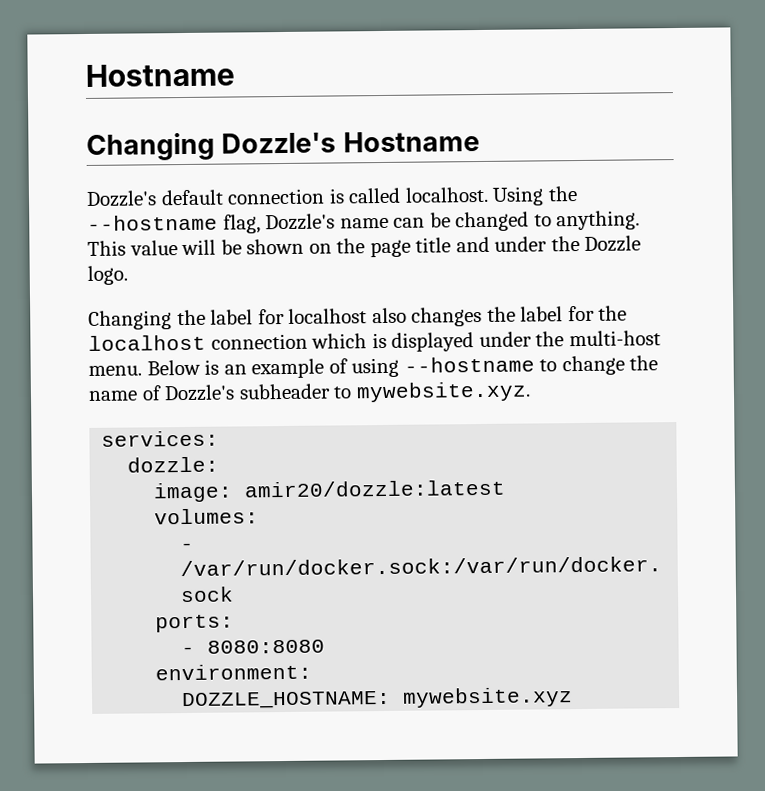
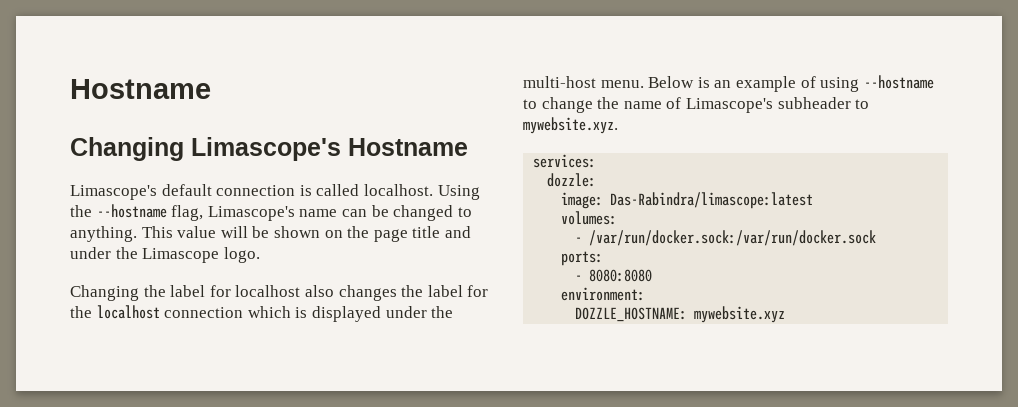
- Changing Dozzle's Hostname
- Dozzle's default connection is called localhost.
+ Changing Limascope's Hostname
+ Limascope's default connection is called localhost.
- Using the --hostname flag, Dozzle's name can be changed to anything.
+ Using the --hostname flag, Limascope's name can be changed to anything.
- This value will be shown on the page title and under the Dozzle logo.
+ This value will be shown on the page title and under the Limascope logo.
- Below is an example of using --hostname to change the name of Dozzle's subheader to mywebsite.xyz.
+ Below is an example of using --hostname to change the name of Limascope's subheader to mywebsite.xyz.
- image: amir20/dozzle:latest
+ image: Das-Rabindra/limascope:latest

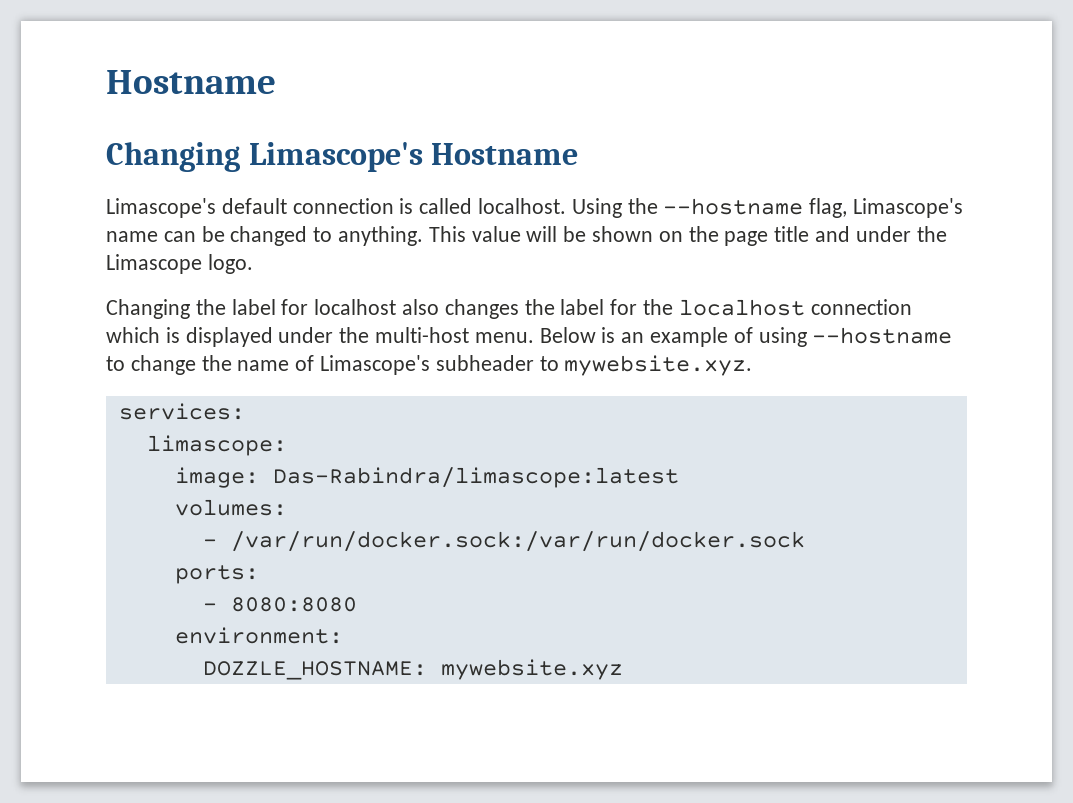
- dozzle:
+ limascope:

